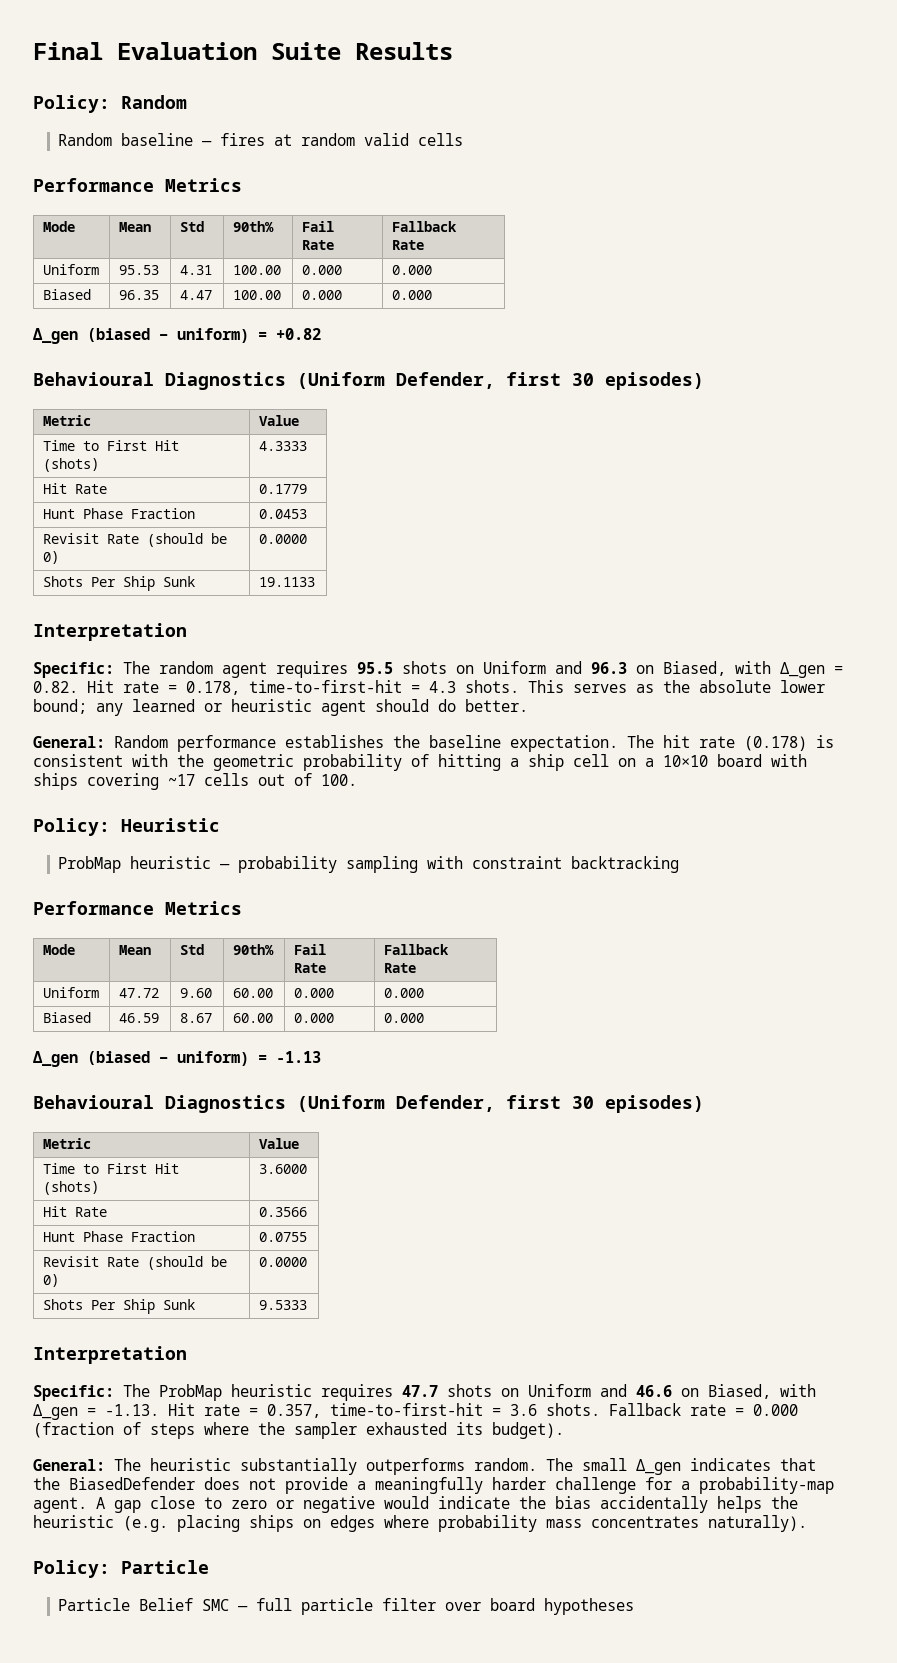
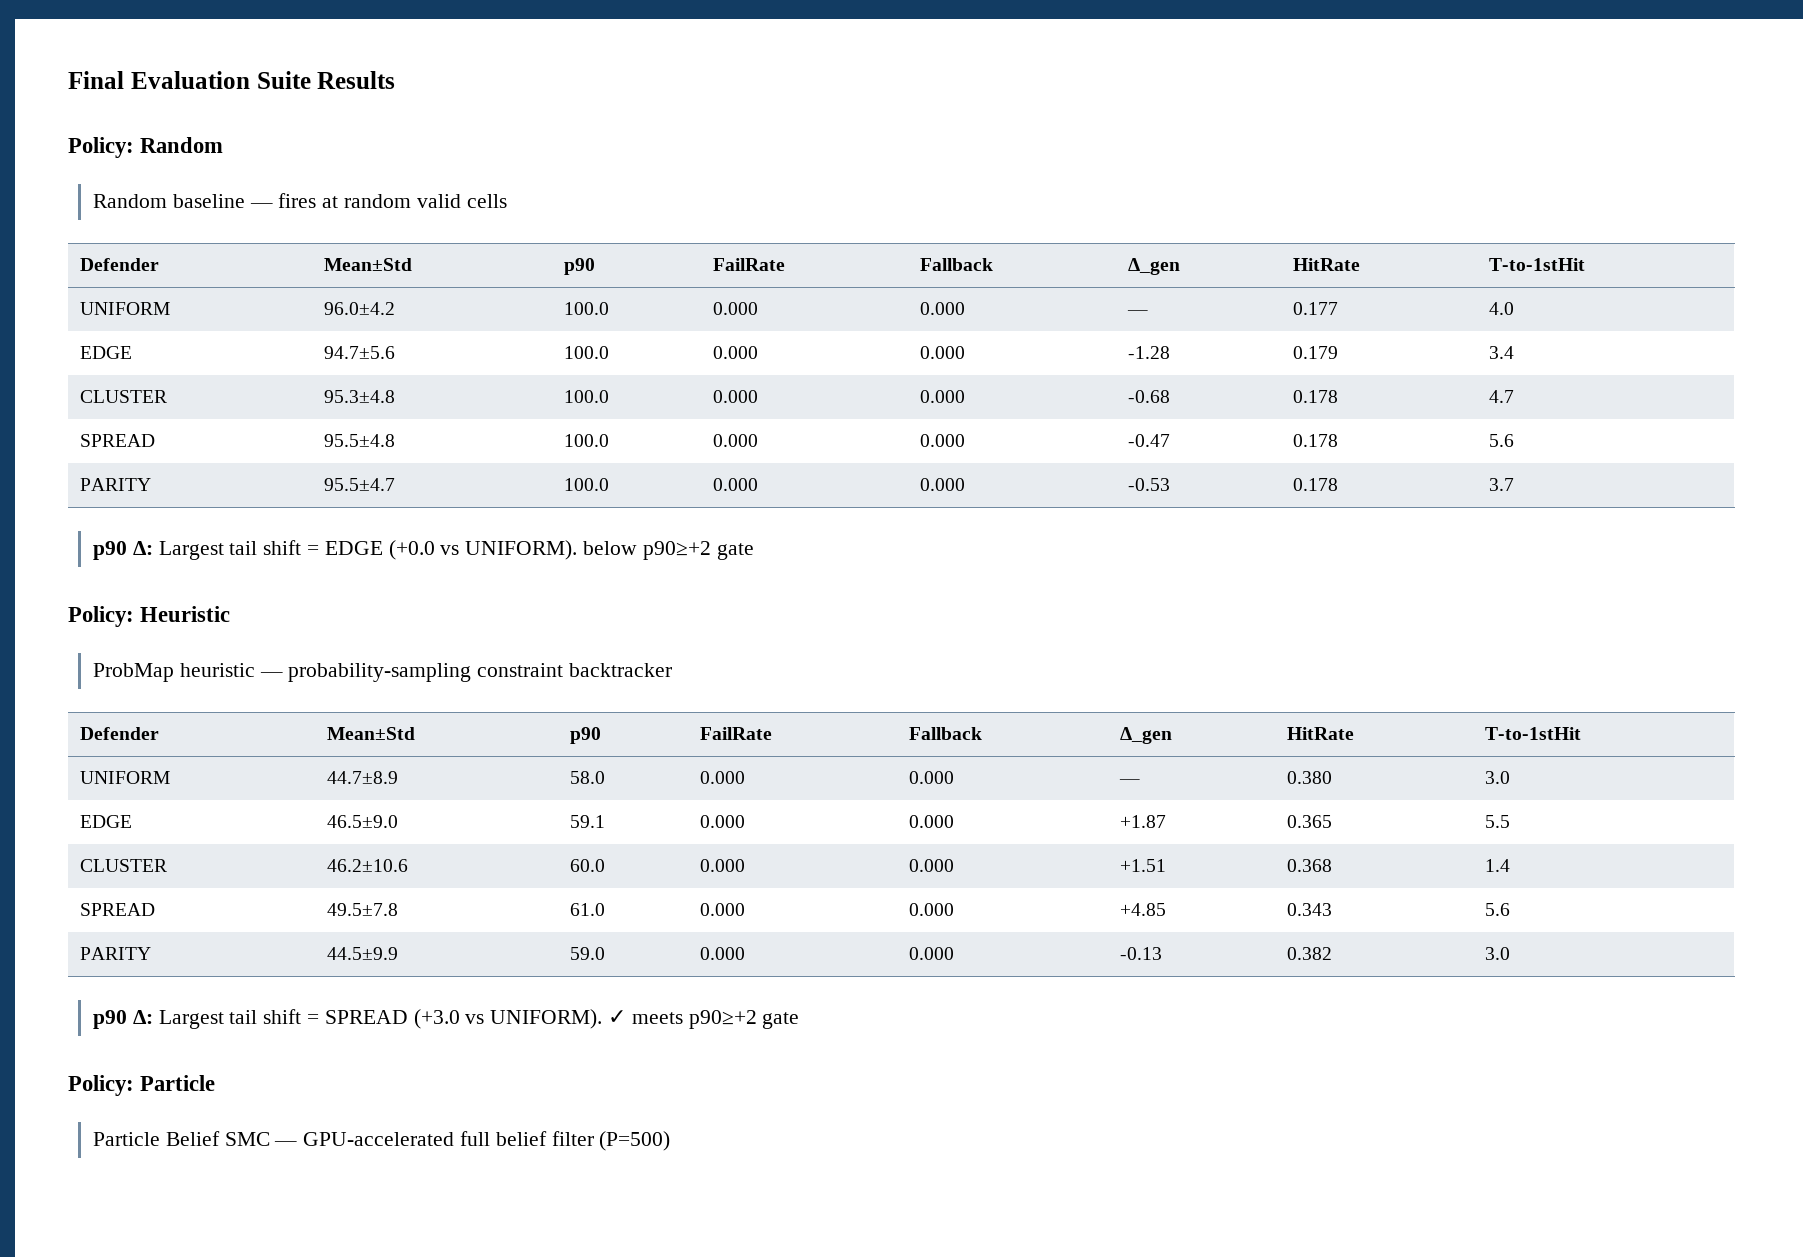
  Random baseline — fires at random valid cells
- Performance Metrics
- Mode | Mean | Std | 90th% | Fail Rate | Fallback Rate
- Uniform | 95.53 | 4.31 | 100.00 | 0.000 | 0.000
- Biased | 96.35 | 4.47 | 100.00 | 0.000 | 0.000
- Δ_gen (biased − uniform) = +0.82
- Behavioural Diagnostics (Uniform Defender, first 30 episodes)
- Metric | Value
- Time to First Hit (shots) | 4.3333
- Hit Rate | 0.1779
- Hunt Phase Fraction | 0.0453
- Revisit Rate (should be 0) | 0.0000
- Shots Per Ship Sunk | 19.1133
- Interpretation
- Specific: The random agent requires 95.5 shots on Uniform and 96.3 on Biased, with Δ_gen = 0.82. Hit rate = 0.178, time-to-first-hit = 4.3 shots. This serves as the absolute lower bound; any learned or heuristic agent should do better.
- General: Random performance establishes the baseline expectation. The hit rate (0.178) is consistent with the geometric probability of hitting a ship cell on a 10×10 board with ships covering ~17 cells out of 100.
+ Defender | Mean±Std | p90 | FailRate | Fallback | Δ_gen | HitRate | T-to-1stHit
+ UNIFORM | 96.0±4.2 | 100.0 | 0.000 | 0.000 | — | 0.177 | 4.0
+ EDGE | 94.7±5.6 | 100.0 | 0.000 | 0.000 | -1.28 | 0.179 | 3.4
+ CLUSTER | 95.3±4.8 | 100.0 | 0.000 | 0.000 | -0.68 | 0.178 | 4.7
+ SPREAD | 95.5±4.8 | 100.0 | 0.000 | 0.000 | -0.47 | 0.178 | 5.6
+ PARITY | 95.5±4.7 | 100.0 | 0.000 | 0.000 | -0.53 | 0.178 | 3.7
+ p90 Δ: Largest tail shift = EDGE (+0.0 vs UNIFORM). below p90≥+2 gate
- ProbMap heuristic — probability sampling with constraint backtracking
- Performance Metrics
- Mode | Mean | Std | 90th% | Fail Rate | Fallback Rate
- Uniform | 47.72 | 9.60 | 60.00 | 0.000 | 0.000
- Biased | 46.59 | 8.67 | 60.00 | 0.000 | 0.000
- Δ_gen (biased − uniform) = -1.13
- Behavioural Diagnostics (Uniform Defender, first 30 episodes)
- Metric | Value
- Time to First Hit (shots) | 3.6000
- Hit Rate | 0.3566
- Hunt Phase Fraction | 0.0755
- Revisit Rate (should be 0) | 0.0000
- Shots Per Ship Sunk | 9.5333
- Interpretation
- Specific: The ProbMap heuristic requires 47.7 shots on Uniform and 46.6 on Biased, with Δ_gen = -1.13. Hit rate = 0.357, time-to-first-hit = 3.6 shots. Fallback rate = 0.000 (fraction of steps where the sampler exhausted its budget).
- General: The heuristic substantially outperforms random. The small Δ_gen indicates that the BiasedDefender does not provide a meaningfully harder challenge for a probability-map agent. A gap close to zero or negative would indicate the bias accidentally helps the heuristic (e.g. placing ships on edges where probability mass concentrates naturally).
+ ProbMap heuristic — probability-sampling constraint backtracker
+ Defender | Mean±Std | p90 | FailRate | Fallback | Δ_gen | HitRate | T-to-1stHit
+ UNIFORM | 44.7±8.9 | 58.0 | 0.000 | 0.000 | — | 0.380 | 3.0
+ EDGE | 46.5±9.0 | 59.1 | 0.000 | 0.000 | +1.87 | 0.365 | 5.5
+ CLUSTER | 46.2±10.6 | 60.0 | 0.000 | 0.000 | +1.51 | 0.368 | 1.4
+ SPREAD | 49.5±7.8 | 61.0 | 0.000 | 0.000 | +4.85 | 0.343 | 5.6
+ PARITY | 44.5±9.9 | 59.0 | 0.000 | 0.000 | -0.13 | 0.382 | 3.0
+ p90 Δ: Largest tail shift = SPREAD (+3.0 vs UNIFORM). ✓ meets p90≥+2 gate
- Particle Belief SMC — full particle filter over board hypotheses
+ Particle Belief SMC — GPU-accelerated full belief filter (P=500)

